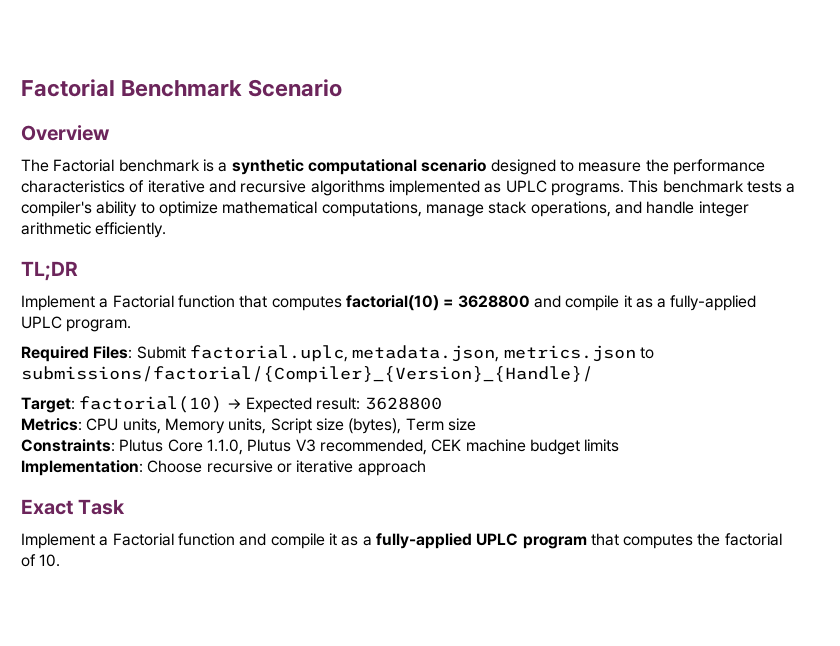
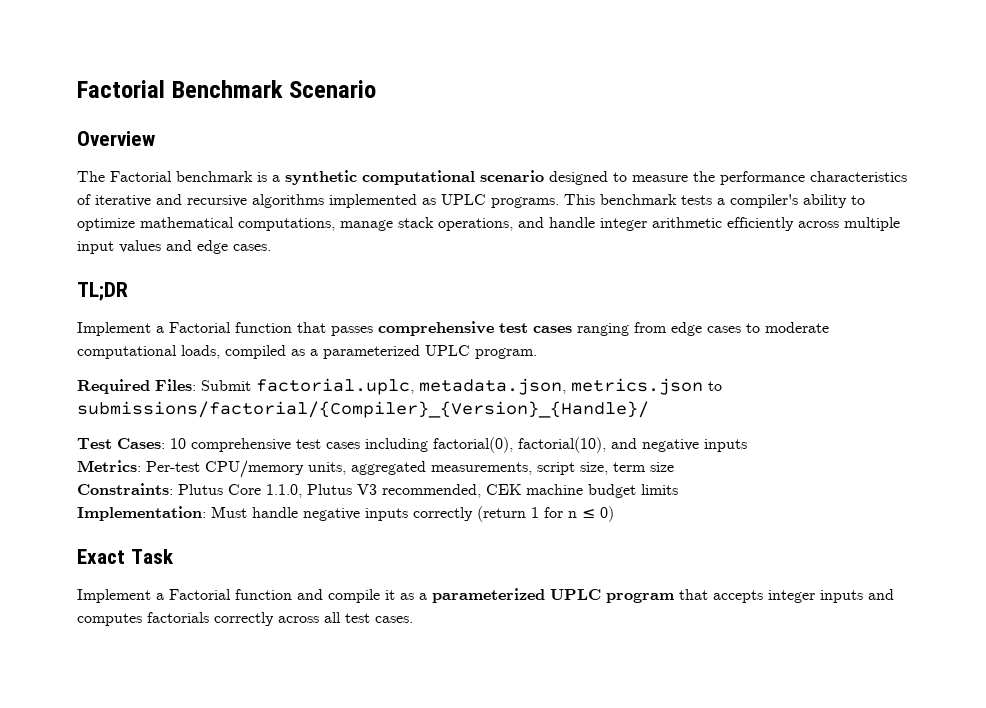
- This benchmark tests a compiler's ability to optimize mathematical computations, manage stack operations, and handle integer arithmetic efficiently.
+ This benchmark tests a compiler's ability to optimize mathematical computations, manage stack operations, and handle integer arithmetic efficiently across multiple input values and edge cases.
- Implement a Factorial function that computes factorial(10) = 3628800 and compile it as a fully-applied UPLC program.
+ Implement a Factorial function that passes comprehensive test cases ranging from edge cases to moderate computational loads, compiled as a parameterized UPLC program.
- Target: factorial(10) → Expected result: 3628800
- Metrics: CPU units, Memory units, Script size (bytes), Term size
+ Test Cases: 10 comprehensive test cases including factorial(0), factorial(10), and negative inputs
+ Metrics: Per-test CPU/memory units, aggregated measurements, script size, term size
- Implementation: Choose recursive or iterative approach
+ Implementation: Must handle negative inputs correctly (return 1 for n ≤ 0)
- Implement a Factorial function and compile it as a fully-applied UPLC program that computes the factorial of 10.
+ Implement a Factorial function and compile it as a parameterized UPLC program that accepts integer inputs and computes factorials correctly across all test cases.

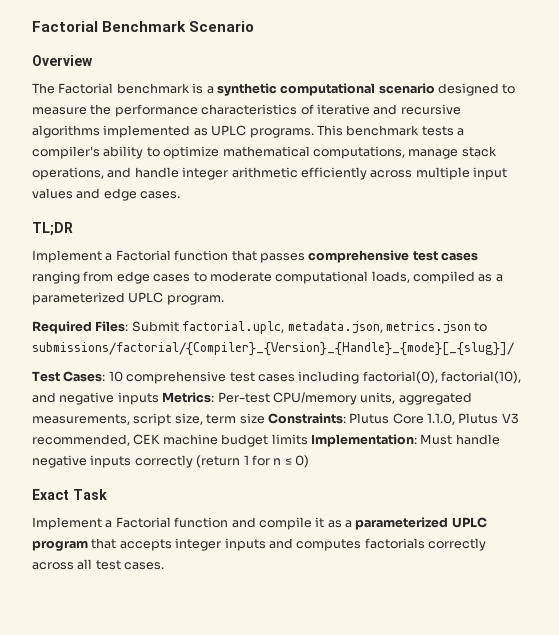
- Required Files: Submit factorial.uplc, metadata.json, metrics.json to submissions/factorial/{Compiler}_{Version}_{Handle}/
+ Required Files: Submit factorial.uplc, metadata.json, metrics.json to submissions/factorial/{Compiler}_{Version}_{Handle}_{mode}[_{slug}]/
- Test Cases: 10 comprehensive test cases including factorial(0), factorial(10), and negative inputs
- Metrics: Per-test CPU/memory units, aggregated measurements, script size, term size
- Constraints: Plutus Core 1.1.0, Plutus V3 recommended, CEK machine budget limits
- Implementation: Must handle negative inputs correctly (return 1 for n ≤ 0)
+ Test Cases: 10 comprehensive test cases including factorial(0), factorial(10), and negative inputs Metrics: Per-test CPU/memory units, aggregated measurements, script size, term size Constraints: Plutus Core 1.1.0, Plutus V3 recommended, CEK machine budget limits Implementation: Must handle negative inputs correctly (return 1 for n ≤ 0)

